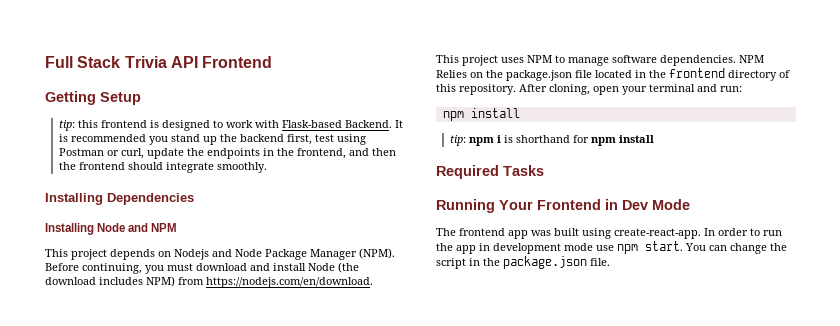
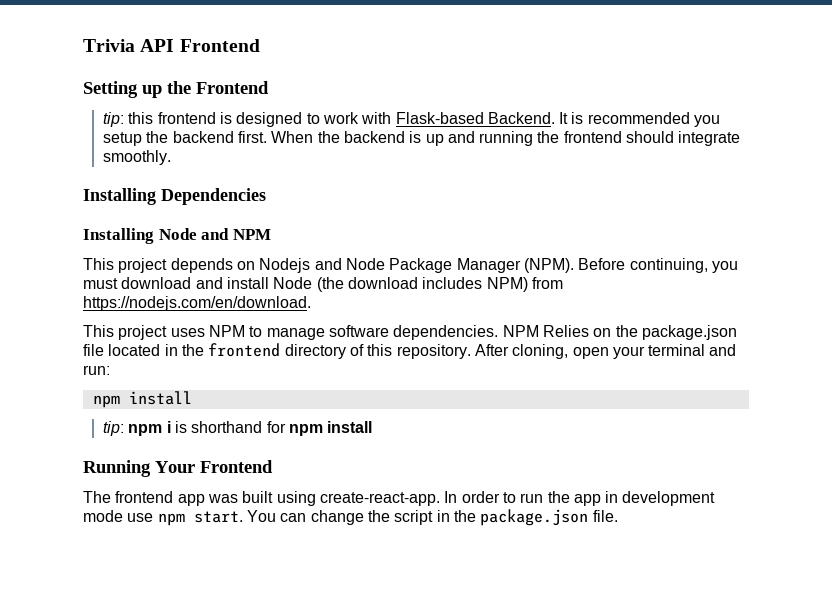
- Full Stack Trivia API Frontend
+ Trivia API Frontend
- Getting Setup
+ Setting up the Frontend
- It is recommended you stand up the backend first, test using Postman or curl, update the endpoints in the frontend, and then the frontend should integrate smoothly.
+ It is recommended you setup the backend first. When the backend is up and running the frontend should integrate smoothly.
- Required Tasks
- Running Your Frontend in Dev Mode
+ Running Your Frontend

